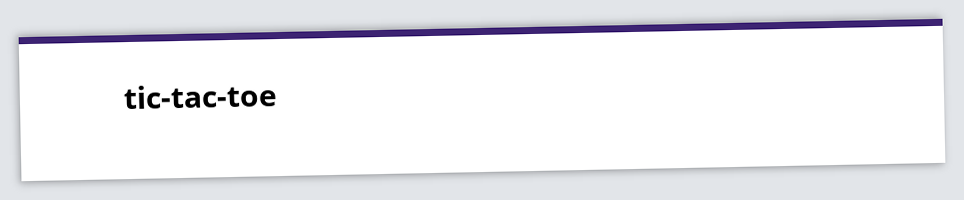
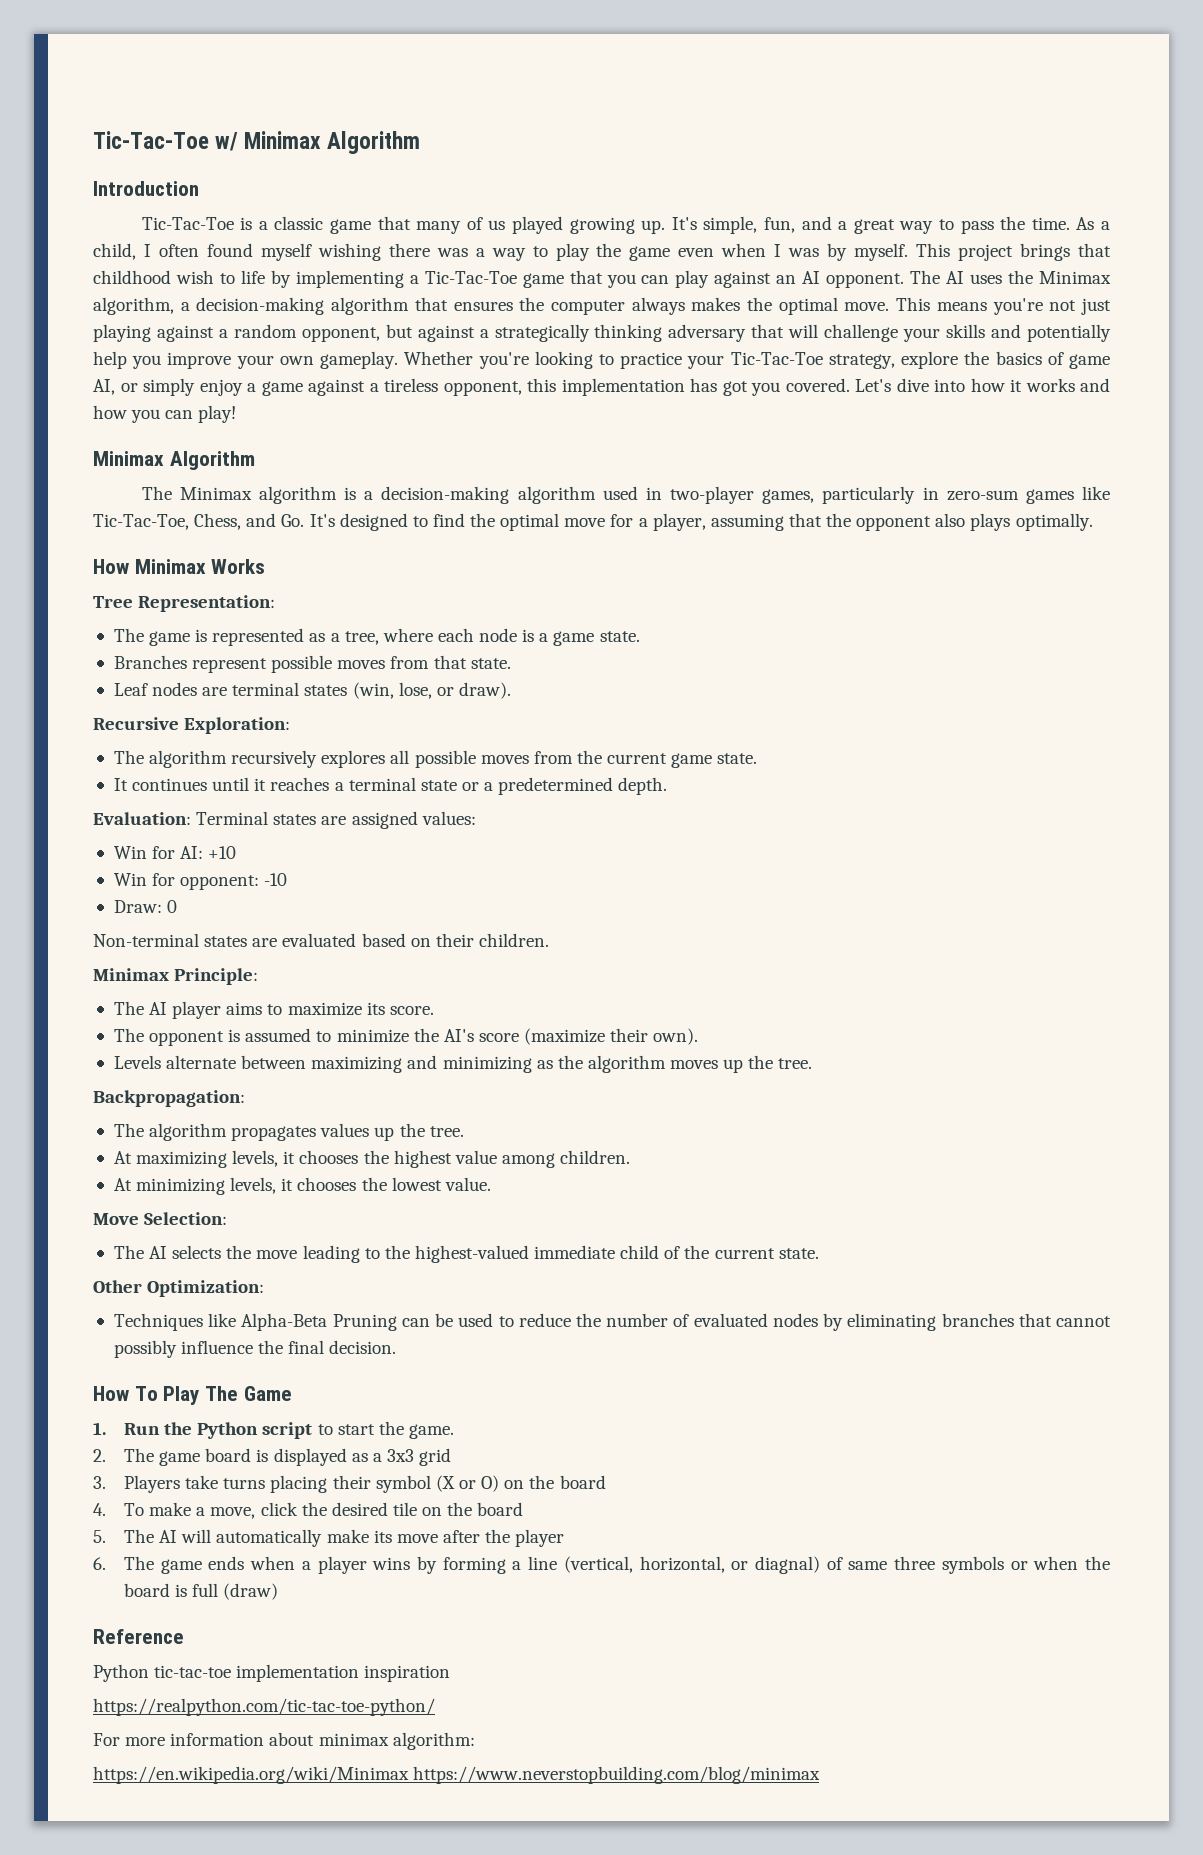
- tic-tac-toe
+ Tic-Tac-Toe w/ Minimax Algorithm
+ Introduction
+ Tic-Tac-Toe is a classic game that many of us played growing up. It's simple, fun, and a great way to pass the time. As a child, I often found myself wishing there was a way to play the game even when I was by myself. This project brings that childhood wish to life by implementing a Tic-Tac-Toe game that you can play against an AI opponent. The AI uses the Minimax algorithm, a decision-making algorithm that ensures the computer always makes the optimal move. This means you're not just playing against a random opponent, but against a strategically thinking adversary that will challenge your skills and potentially help you improve your own gameplay. Whether you're looking to practice your Tic-Tac-Toe strategy, explore the basics of game AI, or simply enjoy a game against a tireless opponent, this implementation has got you covered. Let's dive into how it works and how you can play!
+ Minimax Algorithm
+ The Minimax algorithm is a decision-making algorithm used in two-player games, particularly in zero-sum games like Tic-Tac-Toe, Chess, and Go. It's designed to find the optimal move for a player, assuming that the opponent also plays optimally.
+ How Minimax Works
+ Tree Representation:
+ The game is represented as a tree, where each node is a game state.
+ Branches represent possible moves from that state.
+ Leaf nodes are terminal states (win, lose, or draw).
+ Recursive Exploration:
+ The algorithm recursively explores all possible moves from the current game state.
+ It continues until it reaches a terminal state or a predetermined depth.
+ Evaluation: Terminal states are assigned values:
+ Win for AI: +10
+ Win for opponent: -10
+ Draw: 0
+ Non-terminal states are evaluated based on their children.
+ Minimax Principle:
+ The AI player aims to maximize its score.
+ The opponent is assumed to minimize the AI's score (maximize their own).
+ Levels alternate between maximizing and minimizing as the algorithm moves up the tree.
+ Backpropagation:
+ The algorithm propagates values up the tree.
+ At maximizing levels, it chooses the highest value among children.
+ At minimizing levels, it chooses the lowest value.
+ Move Selection:
+ The AI selects the move leading to the highest-valued immediate child of the current state.
+ Other Optimization:
+ Techniques like Alpha-Beta Pruning can be used to reduce the number of evaluated nodes by eliminating branches that cannot possibly influence the final decision.
+ How To Play The Game
+ 1. Run the Python script to start the game.
+ 2. The game board is displayed as a 3x3 grid
+ 3. Players take turns placing their symbol (X or O) on the board
+ 4. To make a move, click the desired tile on the board
+ 5. The AI will automatically make its move after the player
+ 6. The game ends when a player wins by forming a line (vertical, horizontal, or diagnal) of same three symbols or when the board is full (draw)
+ Reference
+ Python tic-tac-toe implementation inspiration
+ https://realpython.com/tic-tac-toe-python/
+ For more information about minimax algorithm:
+ https://en.wikipedia.org/wiki/Minimax https://www.neverstopbuilding.com/blog/minimax

